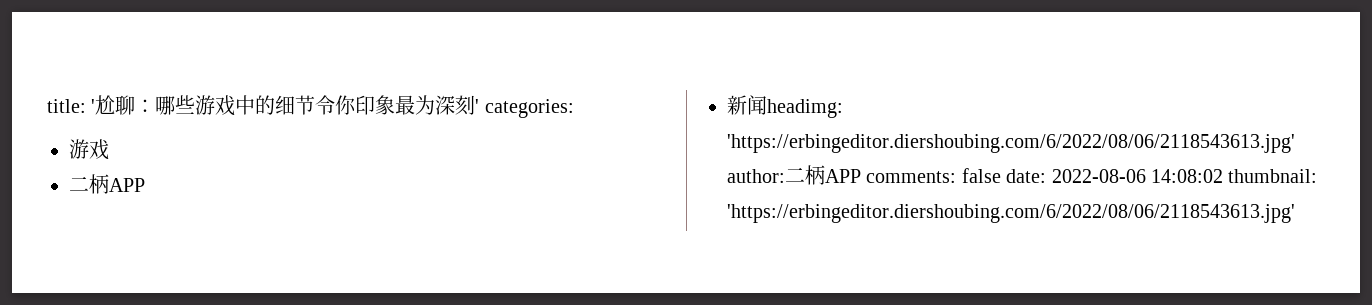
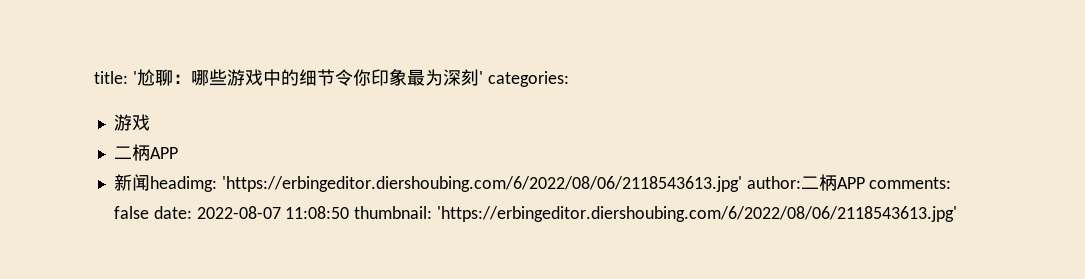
- 新闻headimg: 'https://erbingeditor.diershoubing.com/6/2022/08/06/2118543613.jpg' author:二柄APP comments: false date: 2022-08-06 14:08:02 thumbnail: 'https://erbingeditor.diershoubing.com/6/2022/08/06/2118543613.jpg'
+ 新闻headimg: 'https://erbingeditor.diershoubing.com/6/2022/08/06/2118543613.jpg' author:二柄APP comments: false date: 2022-08-07 11:08:50 thumbnail: 'https://erbingeditor.diershoubing.com/6/2022/08/06/2118543613.jpg'

